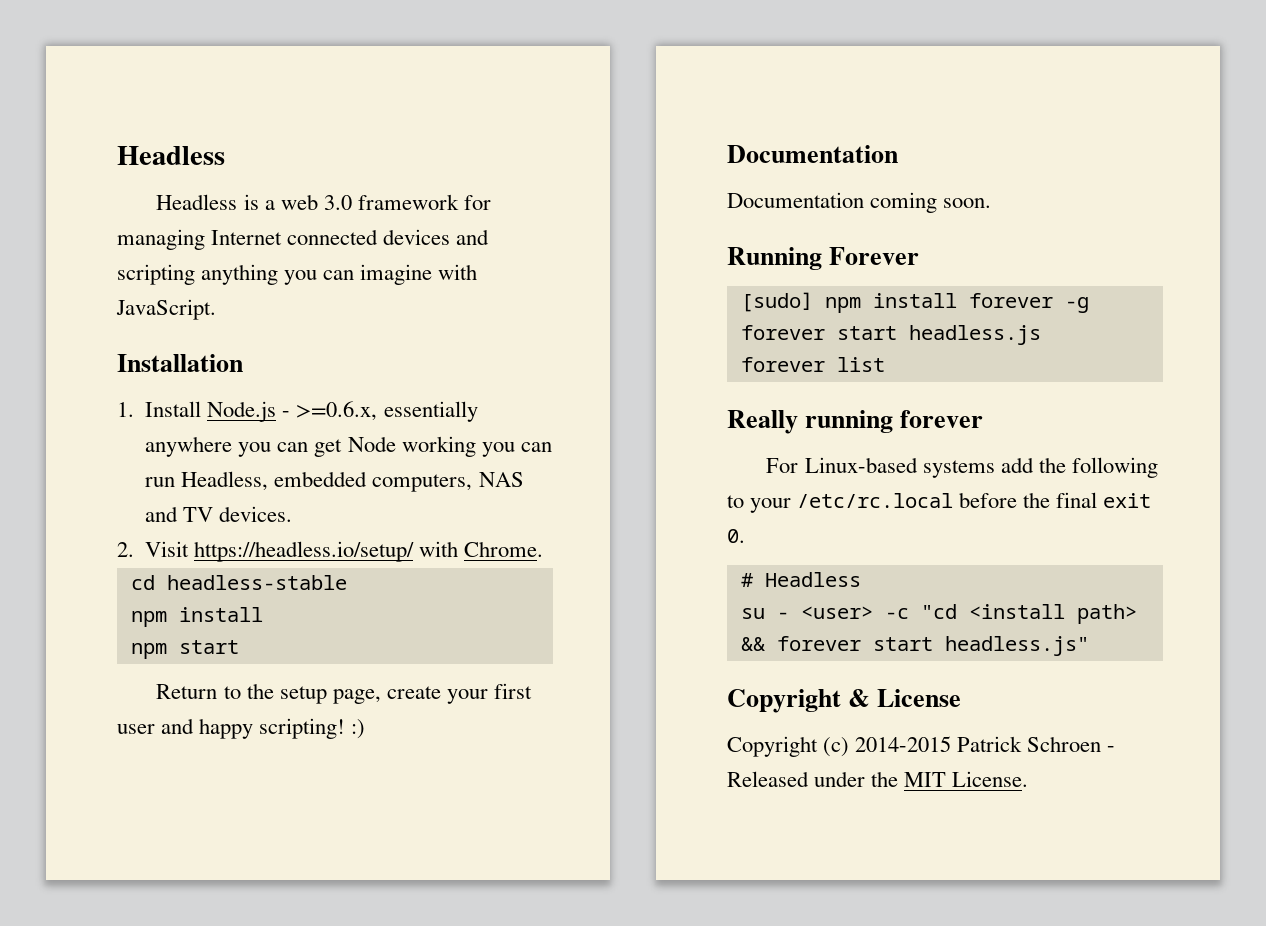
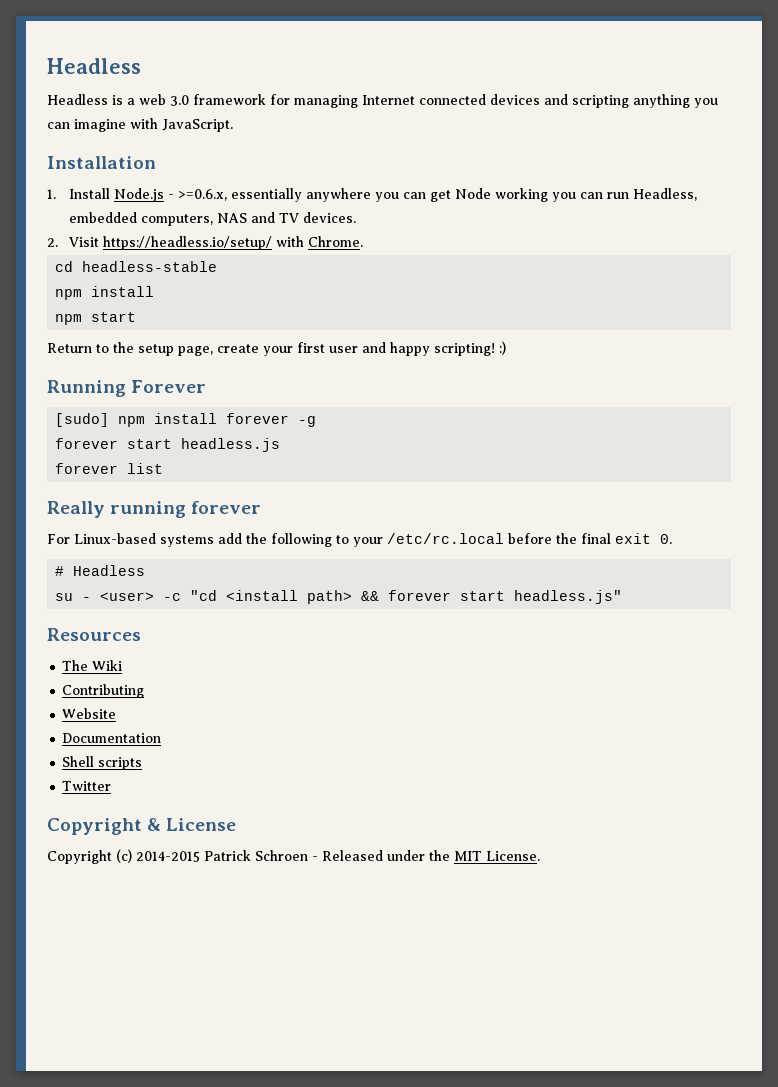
  Return to the setup page, create your first user and happy scripting! :)
- Documentation
- Documentation coming soon.
+ Resources
+ The Wiki
+ Contributing
+ Website
+ Documentation
+ Shell scripts
+ Twitter

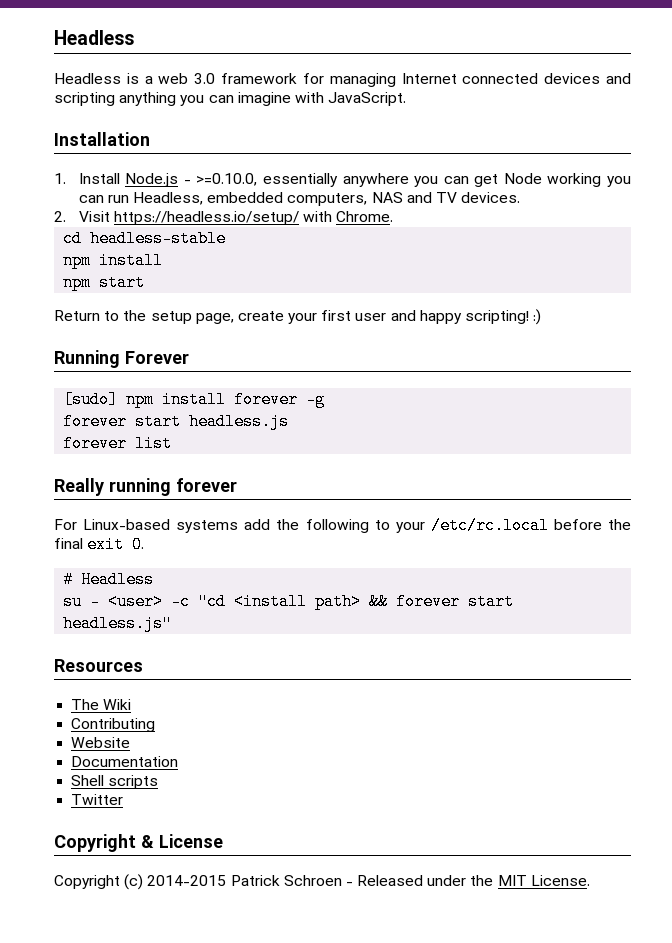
- 1. Install Node.js - >=0.6.x, essentially anywhere you can get Node working you can run Headless, embedded computers, NAS and TV devices.
+ 1. Install Node.js - >=0.10.0, essentially anywhere you can get Node working you can run Headless, embedded computers, NAS and TV devices.

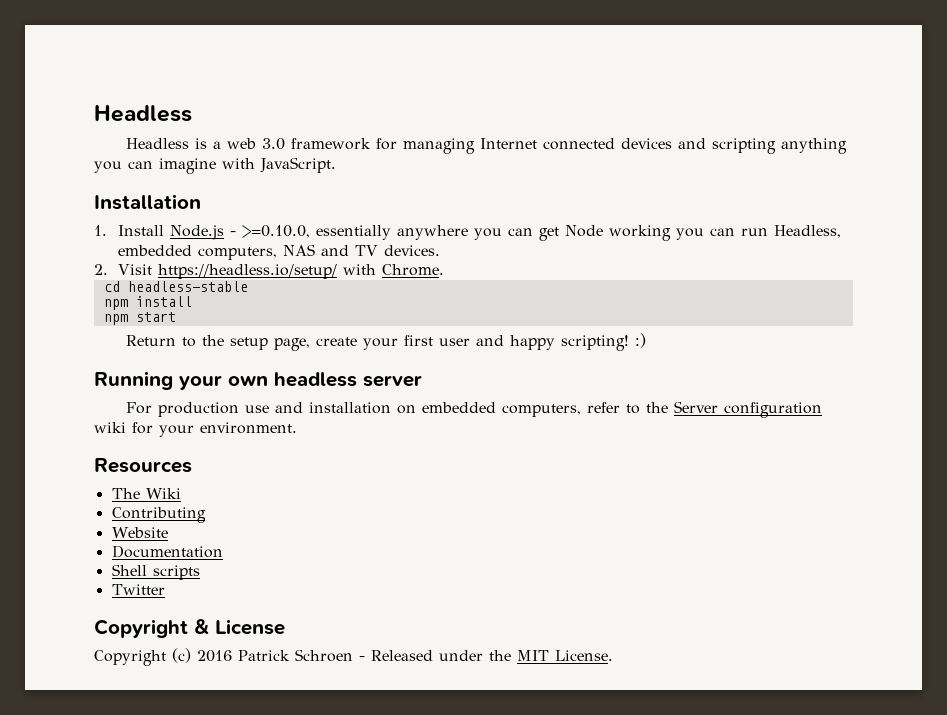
- Running Forever
- [sudo] npm install forever -g
- forever start headless.js
- forever list
- Really running forever
- For Linux-based systems add the following to your /etc/rc.local before the final exit 0.
- # Headless
- su - <user> -c "cd <install path> && forever start headless.js"
+ Running your own headless server
+ For production use and installation on embedded computers, refer to the Server configuration wiki for your environment.
- Copyright (c) 2014-2015 Patrick Schroen - Released under the MIT License.
+ Copyright (c) 2016 Patrick Schroen - Released under the MIT License.

